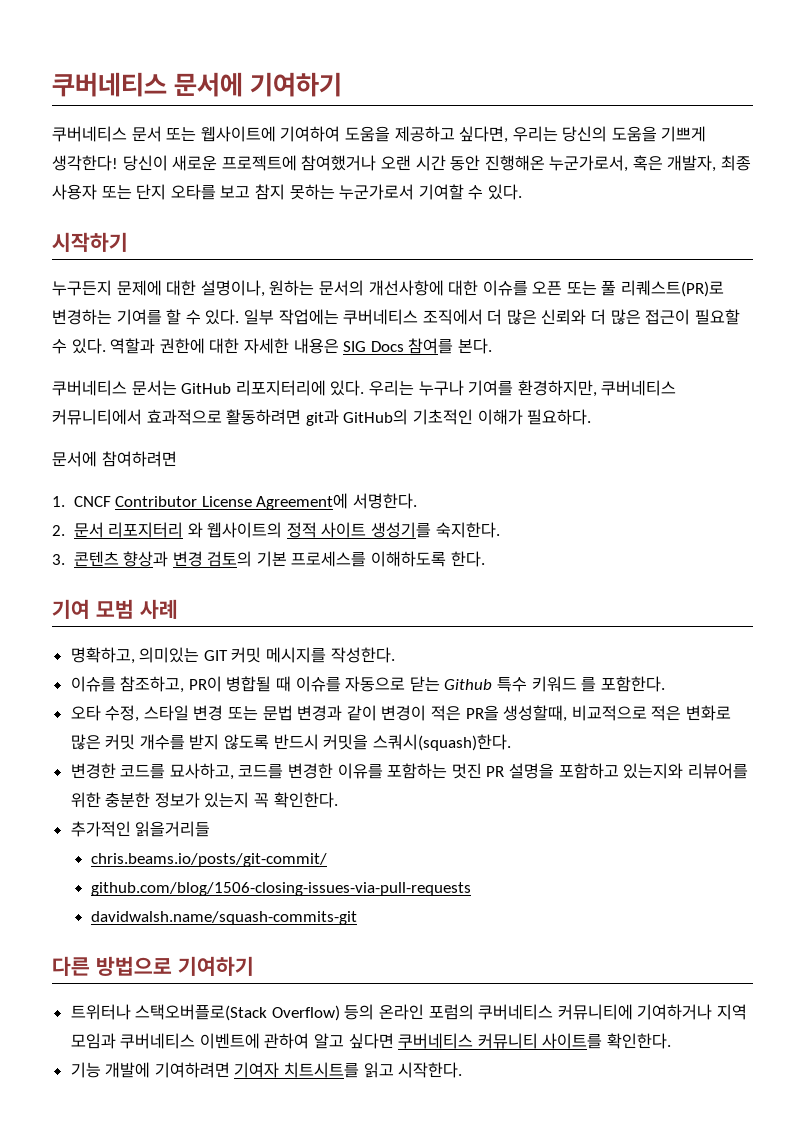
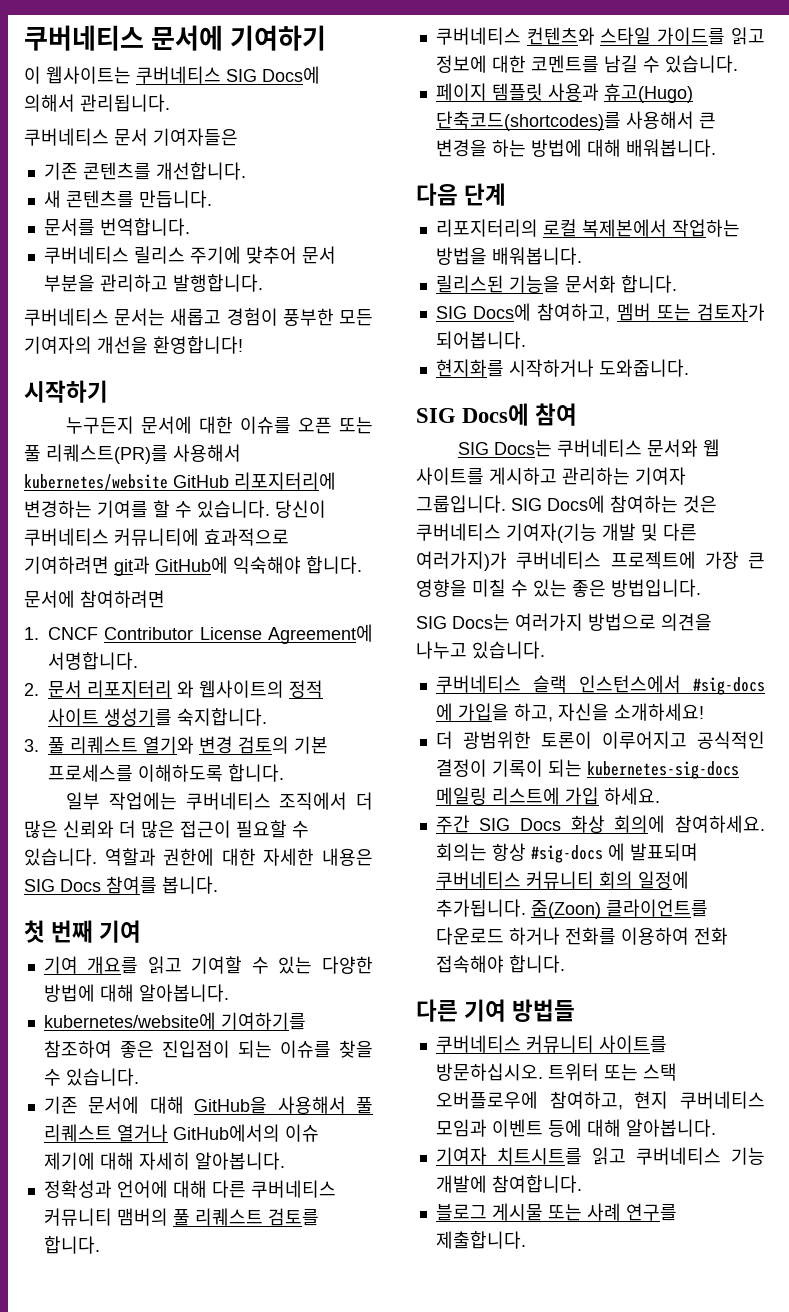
- 쿠버네티스 문서 또는 웹사이트에 기여하여 도움을 제공하고 싶다면, 우리는 당신의 도움을 기쁘게 생각한다! 당신이 새로운 프로젝트에 참여했거나 오랜 시간 동안 진행해온 누군가로서, 혹은 개발자, 최종 사용자 또는 단지 오타를 보고 참지 못하는 누군가로서 기여할 수 있다.
+ 이 웹사이트는 쿠버네티스 SIG Docs에 의해서 관리됩니다.
+ 쿠버네티스 문서 기여자들은
+ 기존 콘텐츠를 개선합니다.
+ 새 콘텐츠를 만듭니다.
+ 문서를 번역합니다.
+ 쿠버네티스 릴리스 주기에 맞추어 문서 부분을 관리하고 발행합니다.
+ 쿠버네티스 문서는 새롭고 경험이 풍부한 모든 기여자의 개선을 환영합니다!
  시작하기
- 누구든지 문제에 대한 설명이나, 원하는 문서의 개선사항에 대한 이슈를 오픈 또는 풀 리퀘스트(PR)로 변경하는 기여를 할 수 있다. 일부 작업에는 쿠버네티스 조직에서 더 많은 신뢰와 더 많은 접근이 필요할 수 있다.
+ 누구든지 문서에 대한 이슈를 오픈 또는 풀 리퀘스트(PR)를 사용해서 kubernetes/website GitHub 리포지터리에 변경하는 기여를 할 수 있습니다. 당신이 쿠버네티스 커뮤니티에 효과적으로 기여하려면 git과 GitHub에 익숙해야 합니다.
+ 문서에 참여하려면
+ 1. CNCF Contributor License Agreement에 서명합니다.
+ 2. 문서 리포지터리 와 웹사이트의 정적 사이트 생성기를 숙지합니다.
+ 3. 풀 리퀘스트 열기와 변경 검토의 기본 프로세스를 이해하도록 합니다.
+ 일부 작업에는 쿠버네티스 조직에서 더 많은 신뢰와 더 많은 접근이 필요할 수 있습니다.
- 역할과 권한에 대한 자세한 내용은 SIG Docs 참여를 본다.
- 쿠버네티스 문서는 GitHub 리포지터리에 있다. 우리는 누구나 기여를 환경하지만, 쿠버네티스 커뮤니티에서 효과적으로 활동하려면 git과 GitHub의 기초적인 이해가 필요하다.
- 문서에 참여하려면
- 1. CNCF Contributor License Agreement에 서명한다.
- 2. 문서 리포지터리 와 웹사이트의 정적 사이트 생성기를 숙지한다.
- 3. 콘텐츠 향상과 변경 검토의 기본 프로세스를 이해하도록 한다.
- 기여 모범 사례
- 명확하고, 의미있는 GIT 커밋 메시지를 작성한다.
- 이슈를 참조하고, PR이 병합될 때 이슈를 자동으로 닫는 Github 특수 키워드 를 포함한다.
- 오타 수정, 스타일 변경 또는 문법 변경과 같이 변경이 적은 PR을 생성할때, 비교적으로 적은 변화로 많은 커밋 개수를 받지 않도록 반드시 커밋을 스쿼시(squash)한다.
- 변경한 코드를 묘사하고, 코드를 변경한 이유를 포함하는 멋진 PR 설명을 포함하고 있는지와 리뷰어를 위한 충분한 정보가 있는지 꼭 확인한다.
- 추가적인 읽을거리들
- chris.beams.io/posts/git-commit/
- github.com/blog/1506-closing-issues-via-pull-requests
- davidwalsh.name/squash-commits-git
- 다른 방법으로 기여하기
- 트위터나 스택오버플로(Stack Overflow) 등의 온라인 포럼의 쿠버네티스 커뮤니티에 기여하거나 지역 모임과 쿠버네티스 이벤트에 관하여 알고 싶다면 쿠버네티스 커뮤니티 사이트를 확인한다.
- 기능 개발에 기여하려면 기여자 치트시트를 읽고 시작한다.
+ 역할과 권한에 대한 자세한 내용은 SIG Docs 참여를 봅니다.
+ 첫 번째 기여
+ 기여 개요를 읽고 기여할 수 있는 다양한 방법에 대해 알아봅니다.
+ kubernetes/website에 기여하기를 참조하여 좋은 진입점이 되는 이슈를 찾을 수 있습니다.
+ 기존 문서에 대해 GitHub을 사용해서 풀 리퀘스트 열거나 GitHub에서의 이슈 제기에 대해 자세히 알아봅니다.
+ 정확성과 언어에 대해 다른 쿠버네티스 커뮤니티 맴버의 풀 리퀘스트 검토를 합니다.
+ 쿠버네티스 컨텐츠와 스타일 가이드를 읽고 정보에 대한 코멘트를 남길 수 있습니다.
+ 페이지 템플릿 사용과 휴고(Hugo) 단축코드(shortcodes)를 사용해서 큰 변경을 하는 방법에 대해 배워봅니다.
+ 다음 단계
+ 리포지터리의 로컬 복제본에서 작업하는 방법을 배워봅니다.
+ 릴리스된 기능을 문서화 합니다.
+ SIG Docs에 참여하고, 멤버 또는 검토자가 되어봅니다.
+ 현지화를 시작하거나 도와줍니다.
+ SIG Docs에 참여
+ SIG Docs는 쿠버네티스 문서와 웹 사이트를 게시하고 관리하는 기여자 그룹입니다. SIG Docs에 참여하는 것은 쿠버네티스 기여자(기능 개발 및 다른 여러가지)가 쿠버네티스 프로젝트에 가장 큰 영향을 미칠 수 있는 좋은 방법입니다.
+ SIG Docs는 여러가지 방법으로 의견을 나누고 있습니다.
+ 쿠버네티스 슬랙 인스턴스에서 #sig-docs 에 가입을 하고, 자신을 소개하세요!
+ 더 광범위한 토론이 이루어지고 공식적인 결정이 기록이 되는 kubernetes-sig-docs 메일링 리스트에 가입 하세요.
+ 주간 SIG Docs 화상 회의에 참여하세요. 회의는 항상 #sig-docs 에 발표되며 쿠버네티스 커뮤니티 회의 일정에 추가됩니다. 줌(Zoon) 클라이언트를 다운로드 하거나 전화를 이용하여 전화 접속해야 합니다.
+ 다른 기여 방법들
+ 쿠버네티스 커뮤니티 사이트를 방문하십시오. 트위터 또는 스택 오버플로우에 참여하고, 현지 쿠버네티스 모임과 이벤트 등에 대해 알아봅니다.
+ 기여자 치트시트를 읽고 쿠버네티스 기능 개발에 참여합니다.
+ 블로그 게시물 또는 사례 연구를 제출합니다.

